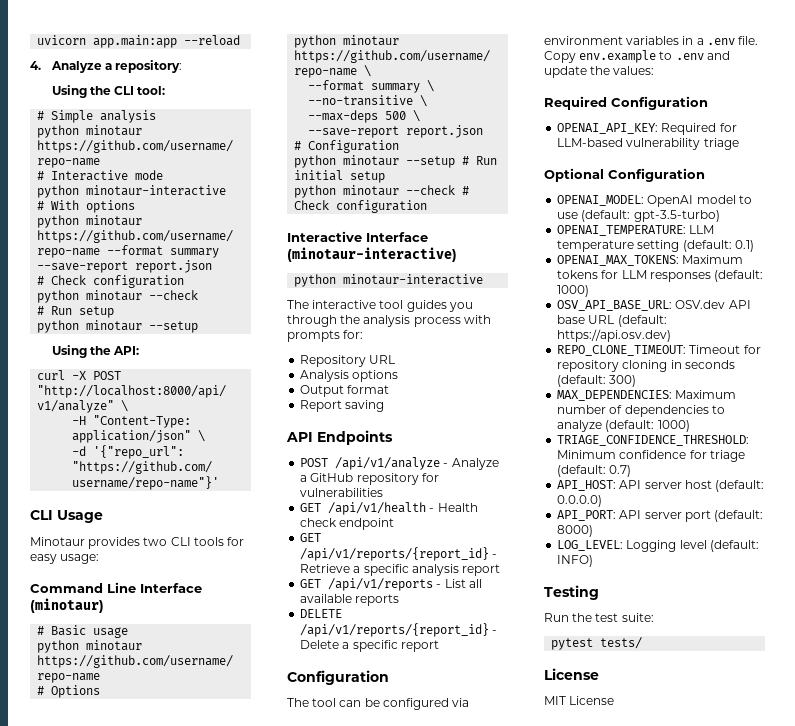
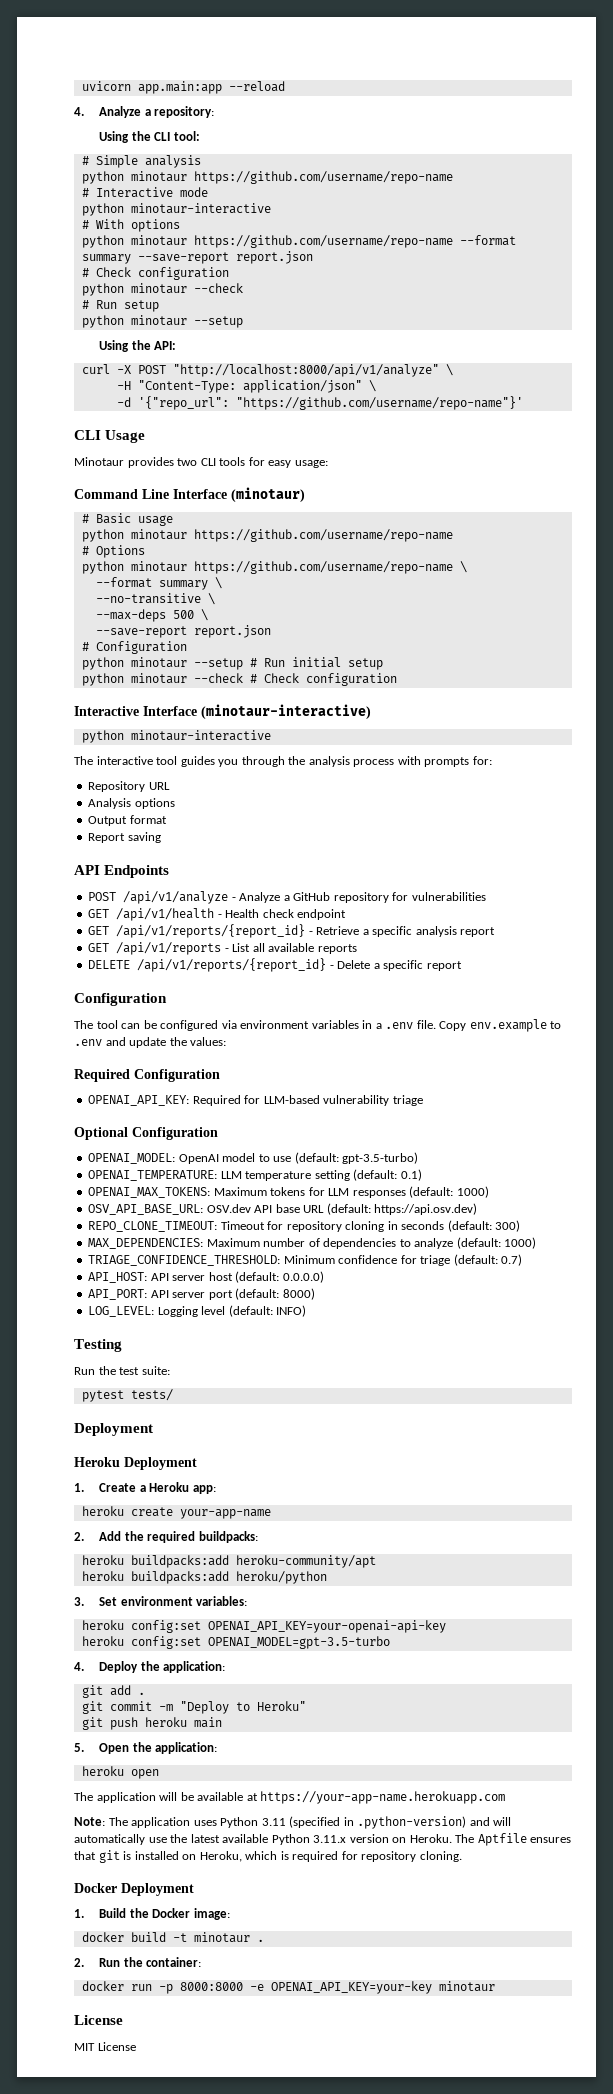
  pytest tests/
+ Deployment
+ Heroku Deployment
+ 1. Create a Heroku app:
+ heroku create your-app-name
+ 2. Add the required buildpacks:
+ heroku buildpacks:add heroku-community/apt
+ heroku buildpacks:add heroku/python
+ 3. Set environment variables:
+ heroku config:set OPENAI_API_KEY=your-openai-api-key
+ heroku config:set OPENAI_MODEL=gpt-3.5-turbo
+ 4. Deploy the application:
+ git add .
+ git commit -m "Deploy to Heroku"
+ git push heroku main
+ 5. Open the application:
+ heroku open
+ The application will be available at https://your-app-name.herokuapp.com
+ Note: The application uses Python 3.11 (specified in .python-version) and will automatically use the latest available Python 3.11.x version on Heroku. The Aptfile ensures that git is installed on Heroku, which is required for repository cloning.
+ Docker Deployment
+ 1. Build the Docker image:
+ docker build -t minotaur .
+ 2. Run the container:
+ docker run -p 8000:8000 -e OPENAI_API_KEY=your-key minotaur

